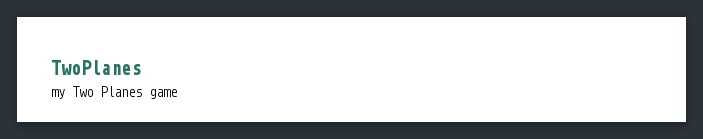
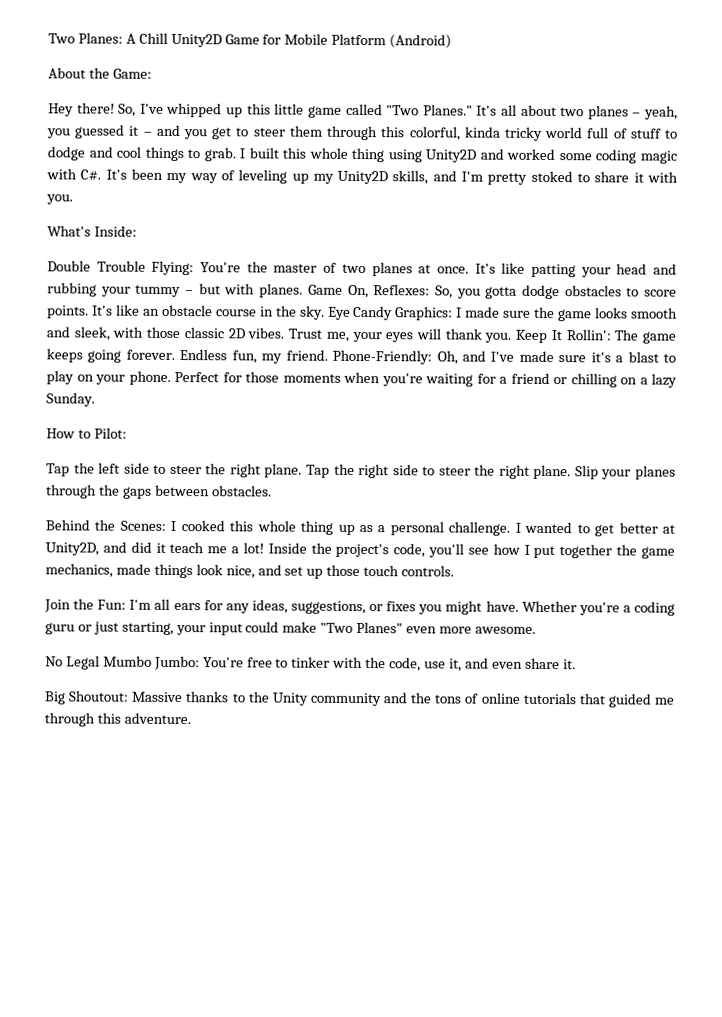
- TwoPlanes
- my Two Planes game
+ Two Planes: A Chill Unity2D Game for Mobile Platform (Android)
+ About the Game:
+ Hey there! So, I've whipped up this little game called "Two Planes." It's all about two planes – yeah, you guessed it – and you get to steer them through this colorful, kinda tricky world full of stuff to dodge and cool things to grab. I built this whole thing using Unity2D and worked some coding magic with C#. It's been my way of leveling up my Unity2D skills, and I'm pretty stoked to share it with you.
+ What's Inside:
+ Double Trouble Flying: You're the master of two planes at once. It's like patting your head and rubbing your tummy – but with planes. Game On, Reflexes: So, you gotta dodge obstacles to score points. It's like an obstacle course in the sky. Eye Candy Graphics: I made sure the game looks smooth and sleek, with those classic 2D vibes. Trust me, your eyes will thank you. Keep It Rollin': The game keeps going forever. Endless fun, my friend. Phone-Friendly: Oh, and I've made sure it's a blast to play on your phone. Perfect for those moments when you're waiting for a friend or chilling on a lazy Sunday.
+ How to Pilot:
+ Tap the left side to steer the right plane. Tap the right side to steer the right plane. Slip your planes through the gaps between obstacles.
+ Behind the Scenes: I cooked this whole thing up as a personal challenge. I wanted to get better at Unity2D, and did it teach me a lot! Inside the project's code, you'll see how I put together the game mechanics, made things look nice, and set up those touch controls.
+ Join the Fun: I'm all ears for any ideas, suggestions, or fixes you might have. Whether you're a coding guru or just starting, your input could make "Two Planes" even more awesome.
+ No Legal Mumbo Jumbo: You're free to tinker with the code, use it, and even share it.
+ Big Shoutout: Massive thanks to the Unity community and the tons of online tutorials that guided me through this adventure.

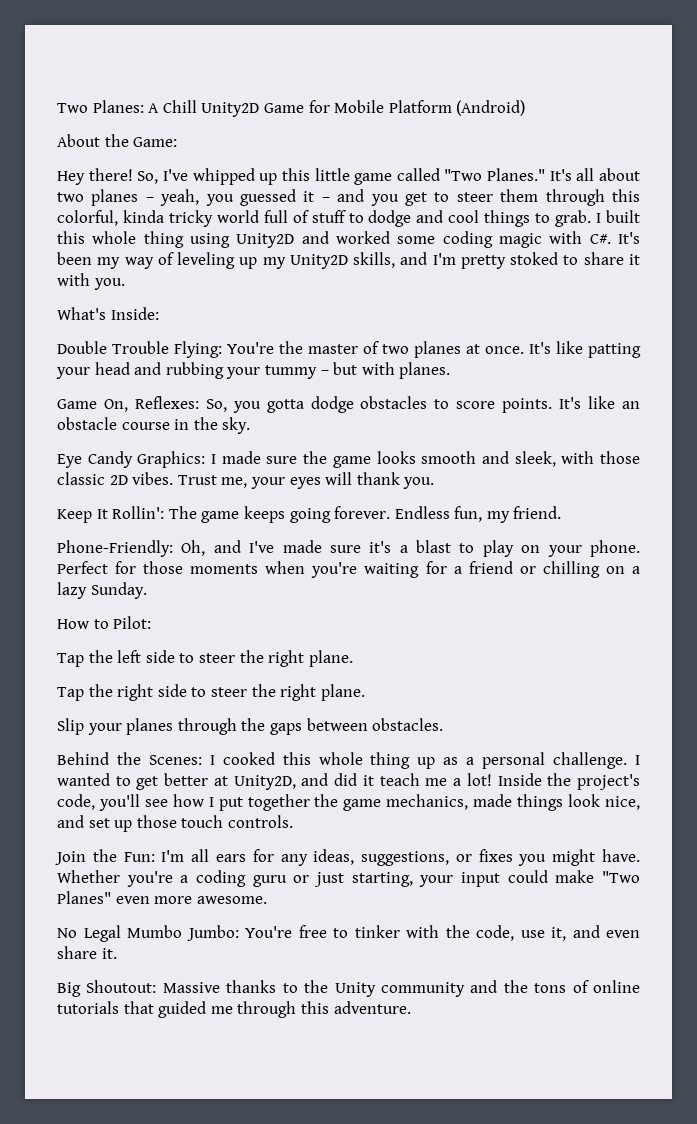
- It's like patting your head and rubbing your tummy – but with planes. Game On, Reflexes: So, you gotta dodge obstacles to score points.
+ It's like patting your head and rubbing your tummy – but with planes.
+ Game On, Reflexes: So, you gotta dodge obstacles to score points.
- It's like an obstacle course in the sky. Eye Candy Graphics: I made sure the game looks smooth and sleek, with those classic 2D vibes.
+ It's like an obstacle course in the sky.
+ Eye Candy Graphics: I made sure the game looks smooth and sleek, with those classic 2D vibes.
- Trust me, your eyes will thank you. Keep It Rollin': The game keeps going forever.
+ Trust me, your eyes will thank you.
+ Keep It Rollin': The game keeps going forever.
- Endless fun, my friend. Phone-Friendly: Oh, and I've made sure it's a blast to play on your phone.
+ Endless fun, my friend.
+ Phone-Friendly: Oh, and I've made sure it's a blast to play on your phone.
- Tap the left side to steer the right plane. Tap the right side to steer the right plane. Slip your planes through the gaps between obstacles.
+ Tap the left side to steer the right plane.
+ Tap the right side to steer the right plane.
+ Slip your planes through the gaps between obstacles.

